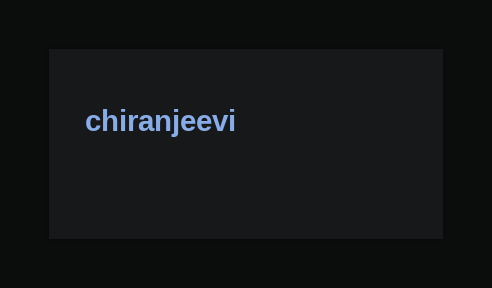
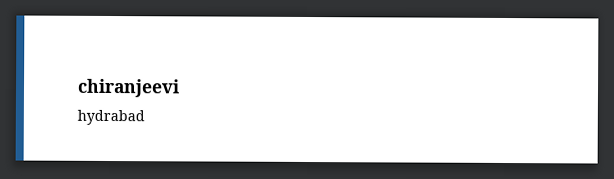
+ hydrabad

